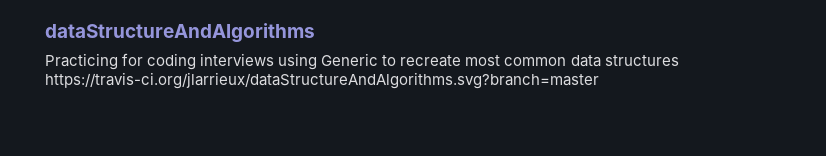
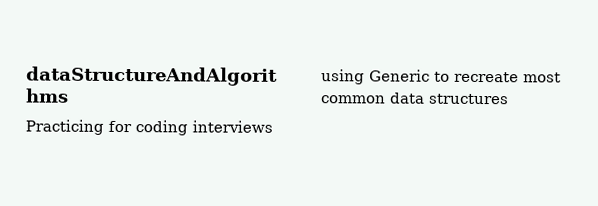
- Practicing for coding interviews using Generic to recreate most common data structures https://travis-ci.org/jlarrieux/dataStructureAndAlgorithms.svg?branch=master
+ Practicing for coding interviews using Generic to recreate most common data structures

